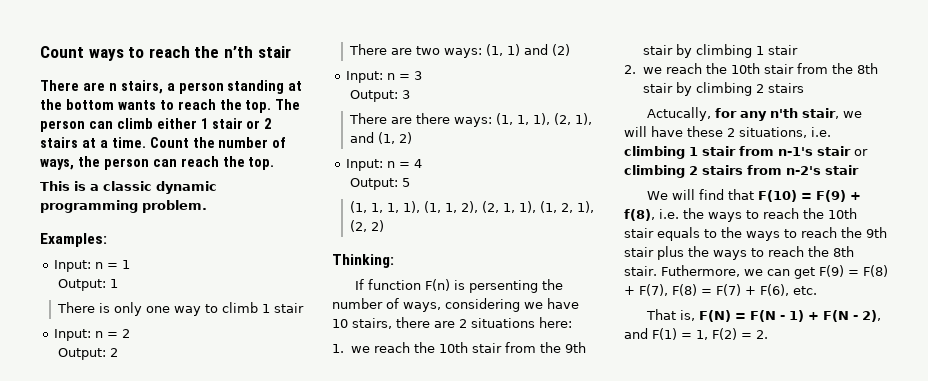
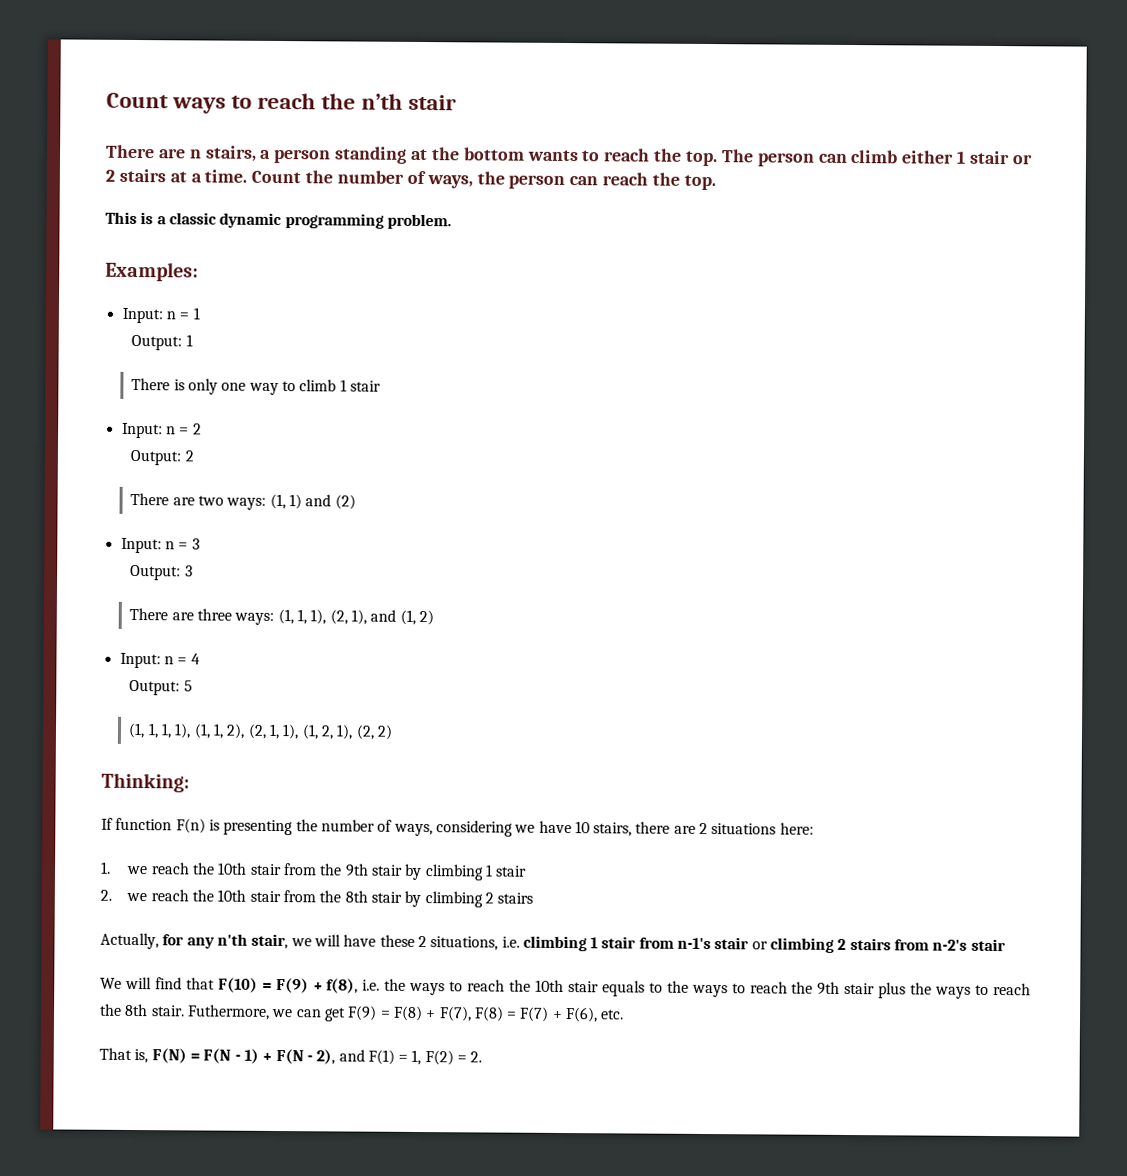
- There are there ways: (1, 1, 1), (2, 1), and (1, 2)
+ There are three ways: (1, 1, 1), (2, 1), and (1, 2)
- If function F(n) is persenting the number of ways, considering we have 10 stairs, there are 2 situations here:
+ If function F(n) is presenting the number of ways, considering we have 10 stairs, there are 2 situations here:
- Actucally, for any n'th stair, we will have these 2 situations, i.e. climbing 1 stair from n-1's stair or climbing 2 stairs from n-2's stair
+ Actually, for any n'th stair, we will have these 2 situations, i.e. climbing 1 stair from n-1's stair or climbing 2 stairs from n-2's stair

